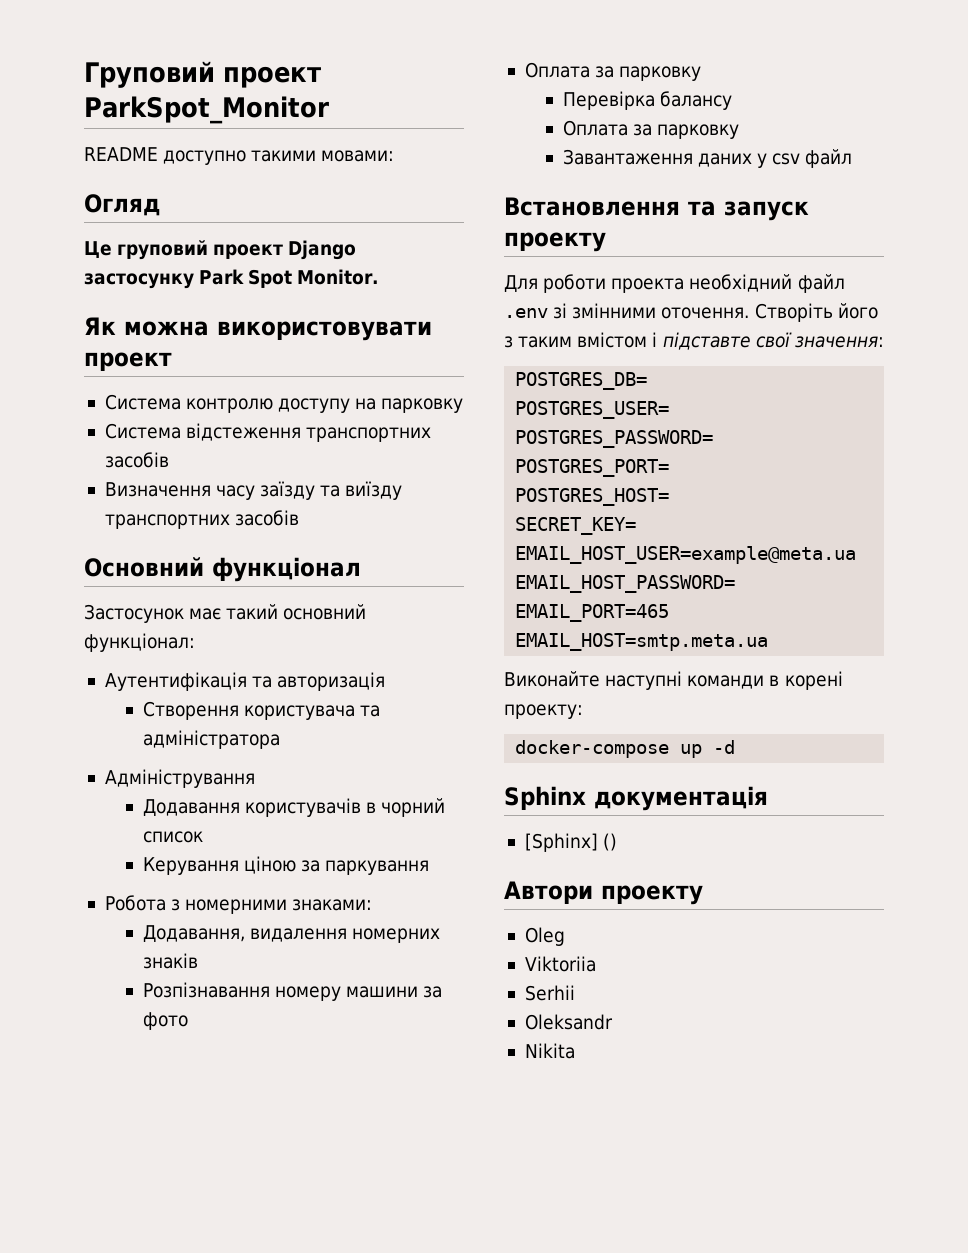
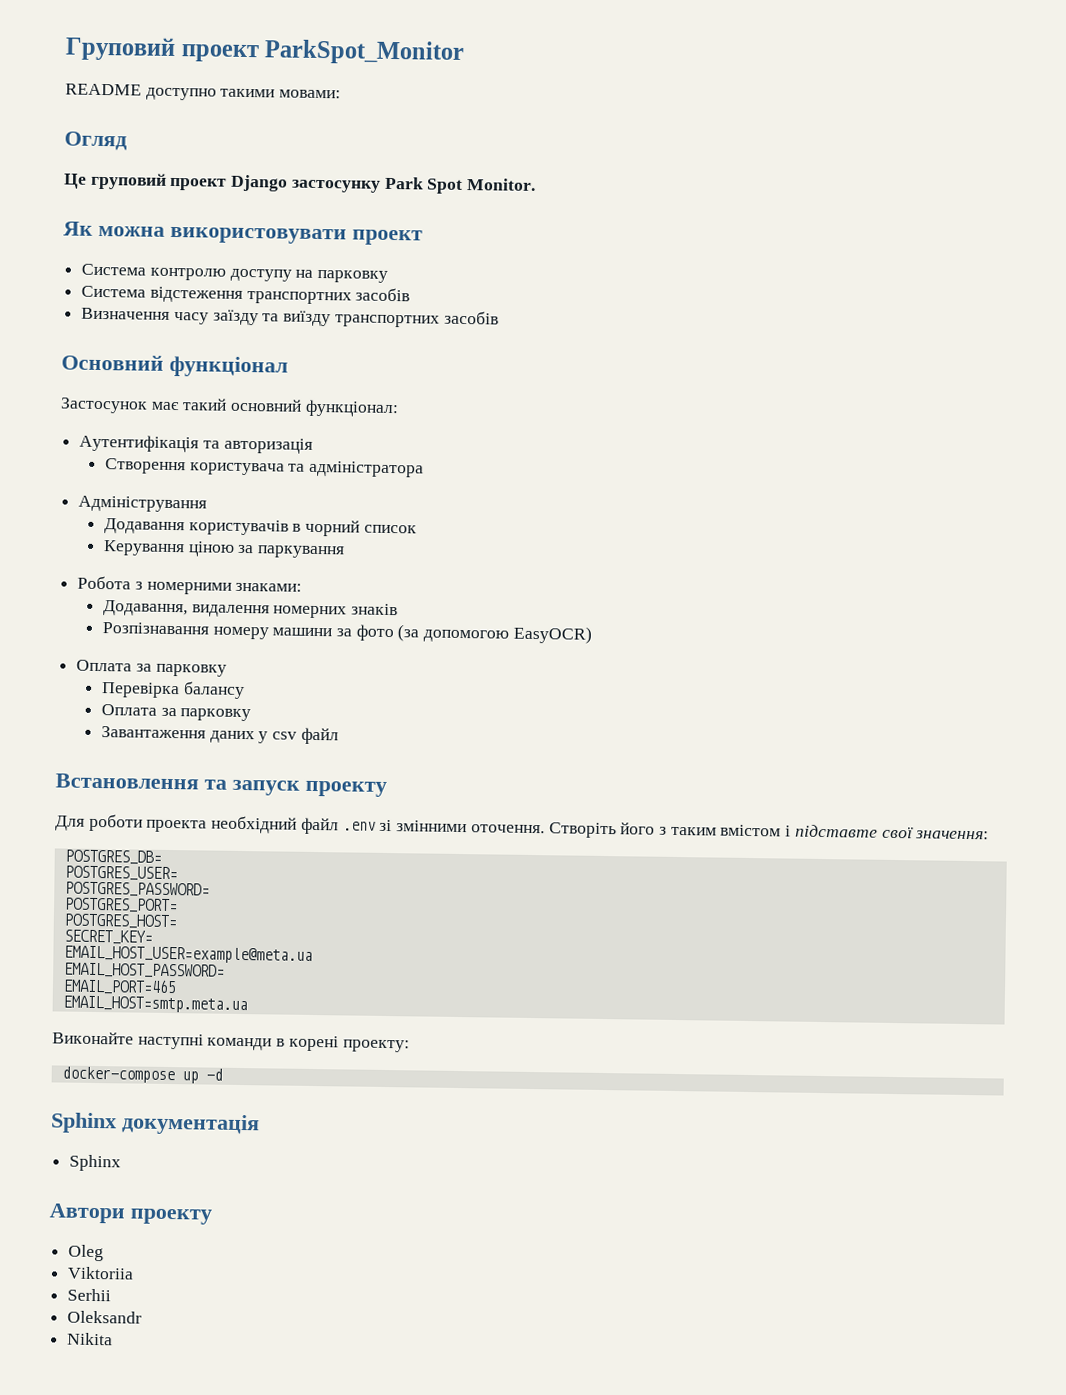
- Розпізнавання номеру машини за фото
+ Розпізнавання номеру машини за фото (за допомогою EasyOCR)
  Sphinx документація
- [Sphinx] ()
+ Sphinx

